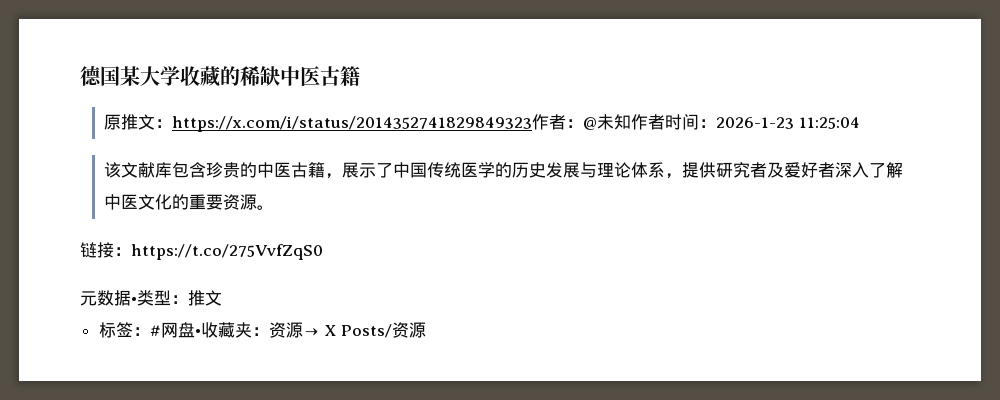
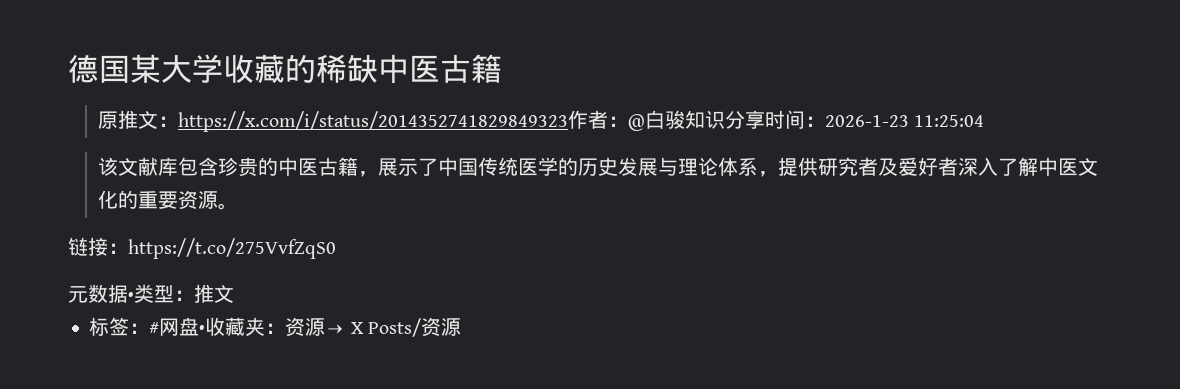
- 原推文：https://x.com/i/status/2014352741829849323作者：@未知作者时间：2026-1-23 11:25:04
+ 原推文：https://x.com/i/status/2014352741829849323作者：@白骏知识分享时间：2026-1-23 11:25:04

